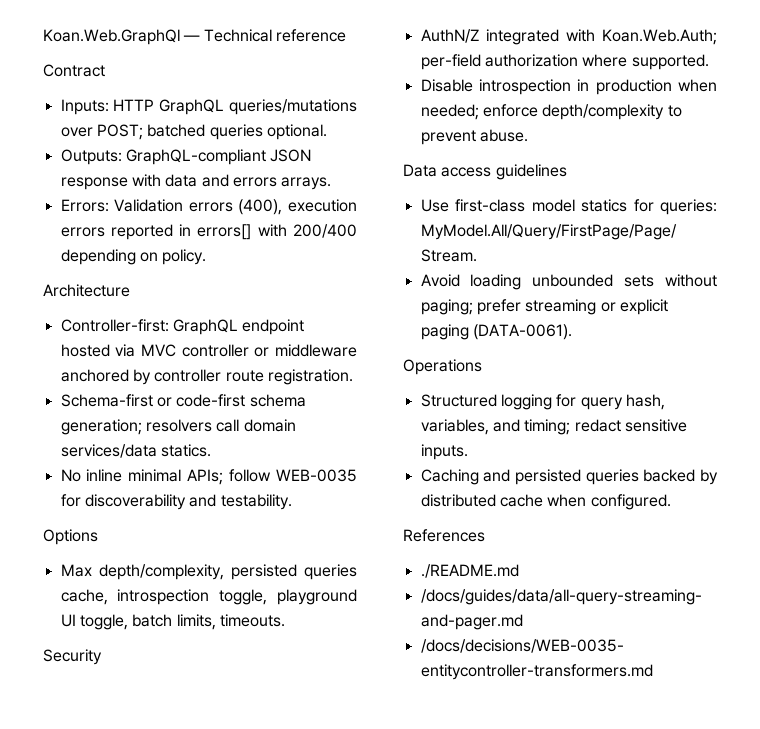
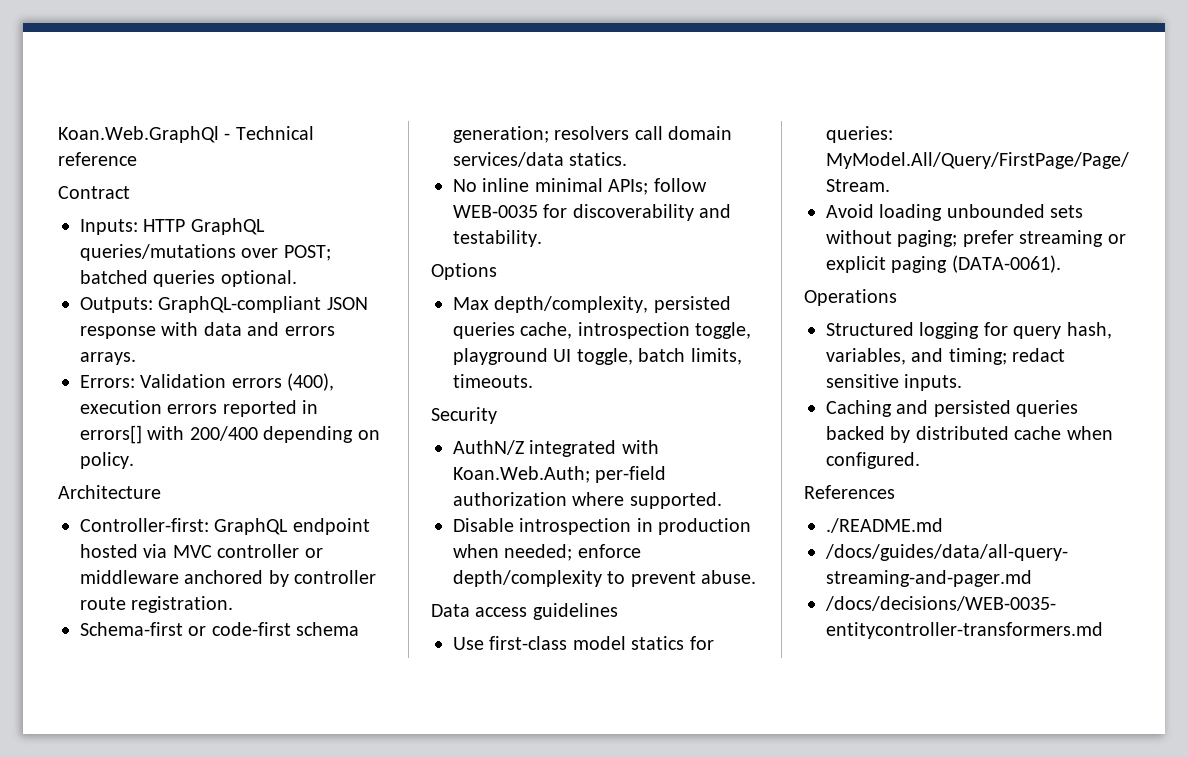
- Koan.Web.GraphQl — Technical reference
+ Koan.Web.GraphQl - Technical reference

